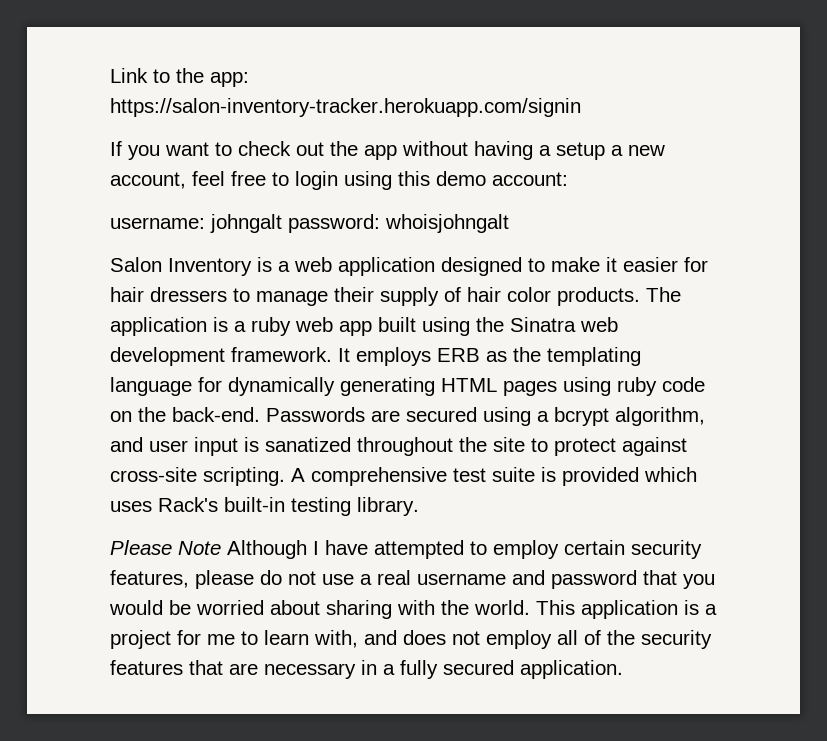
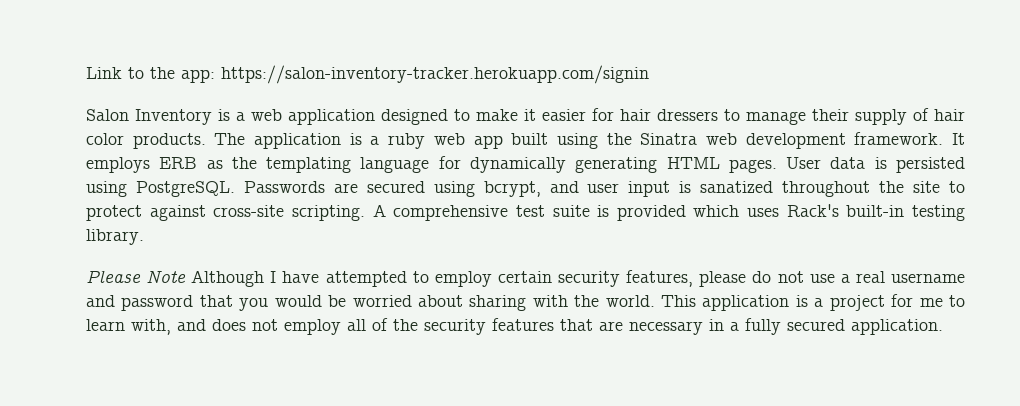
- If you want to check out the app without having a setup a new account, feel free to login using this demo account:
- username: johngalt password: whoisjohngalt
- It employs ERB as the templating language for dynamically generating HTML pages using ruby code on the back-end.
+ It employs ERB as the templating language for dynamically generating HTML pages. User data is persisted using PostgreSQL.
- Passwords are secured using a bcrypt algorithm, and user input is sanatized throughout the site to protect against cross-site scripting.
+ Passwords are secured using bcrypt, and user input is sanatized throughout the site to protect against cross-site scripting.

